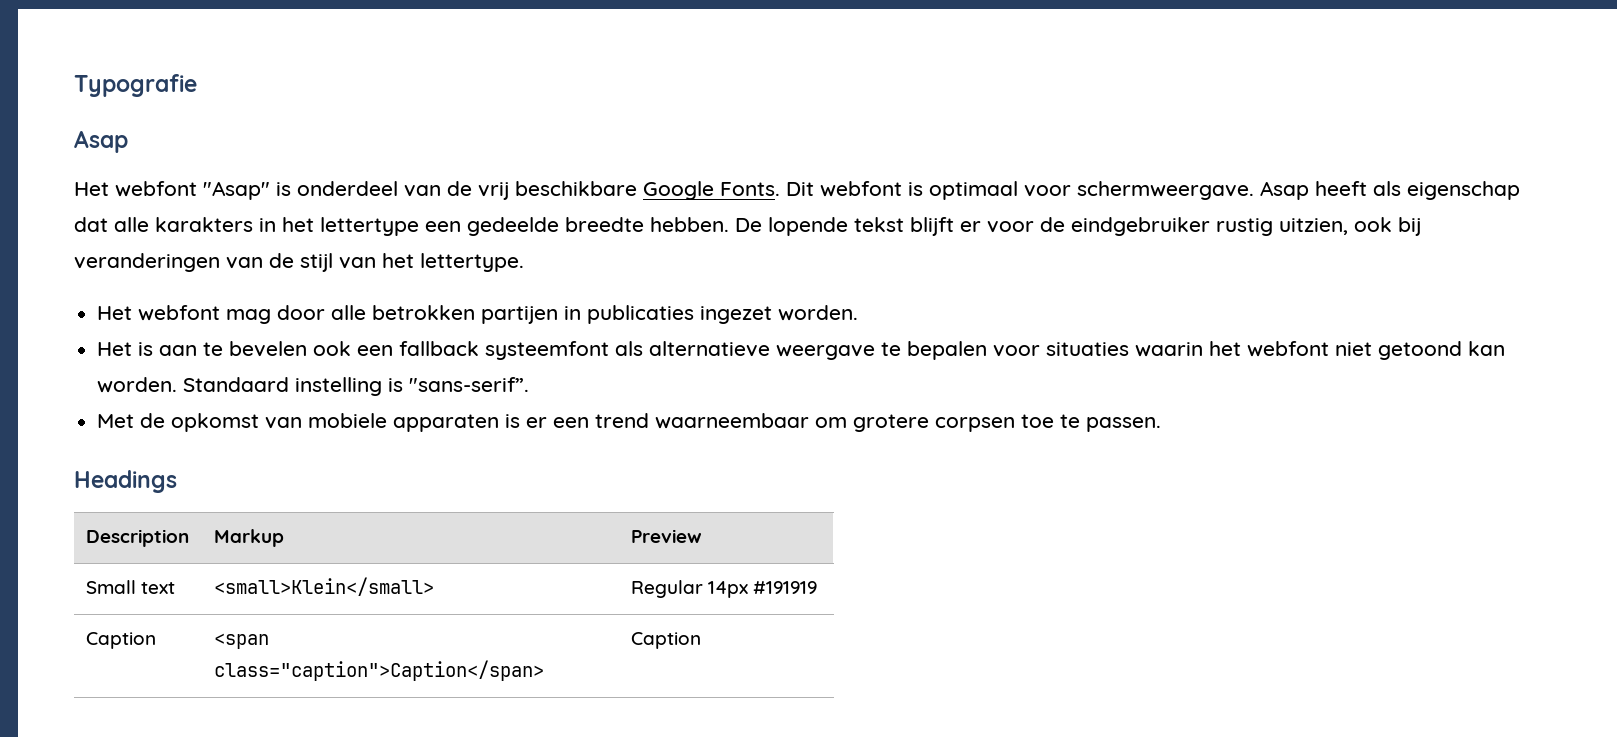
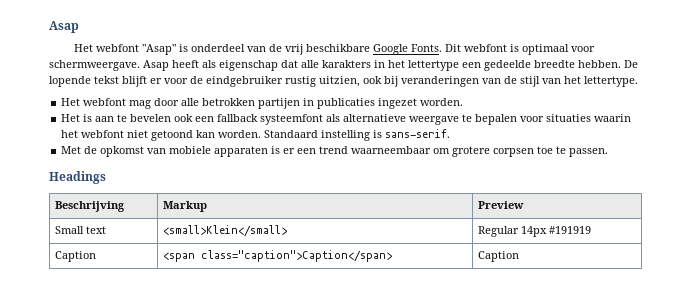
- Typografie
- Standaard instelling is "sans-serif”.
+ Standaard instelling is sans-serif.
- Description | Markup | Preview
+ Beschrijving | Markup | Preview

